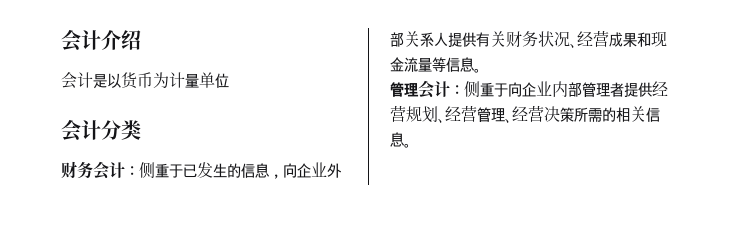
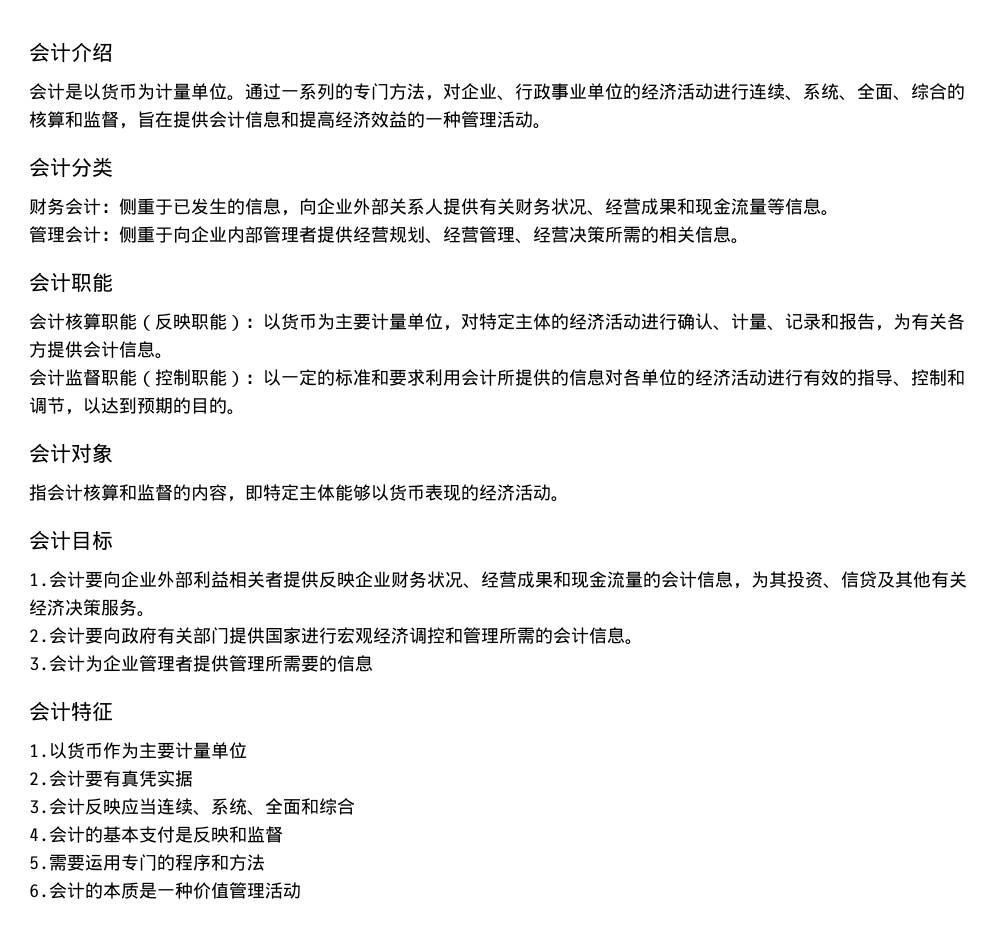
- 会计是以货币为计量单位
+ 会计是以货币为计量单位。通过一系列的专门方法，对企业、行政事业单位的经济活动进行连续、系统、全面、综合的核算和监督，旨在提供会计信息和提高经济效益的一种管理活动。
+ 会计职能
+ 会计核算职能（反映职能）：以货币为主要计量单位，对特定主体的经济活动进行确认、计量、记录和报告，为有关各方提供会计信息。
+ 会计监督职能（控制职能）：以一定的标准和要求利用会计所提供的信息对各单位的经济活动进行有效的指导、控制和调节，以达到预期的目的。
+ 会计对象
+ 指会计核算和监督的内容，即特定主体能够以货币表现的经济活动。
+ 会计目标
+ 1.会计要向企业外部利益相关者提供反映企业财务状况、经营成果和现金流量的会计信息，为其投资、信贷及其他有关经济决策服务。
+ 2.会计要向政府有关部门提供国家进行宏观经济调控和管理所需的会计信息。
+ 3.会计为企业管理者提供管理所需要的信息
+ 会计特征
+ 1.以货币作为主要计量单位
+ 2.会计要有真凭实据
+ 3.会计反映应当连续、系统、全面和综合
+ 4.会计的基本支付是反映和监督
+ 5.需要运用专门的程序和方法
+ 6.会计的本质是一种价值管理活动

